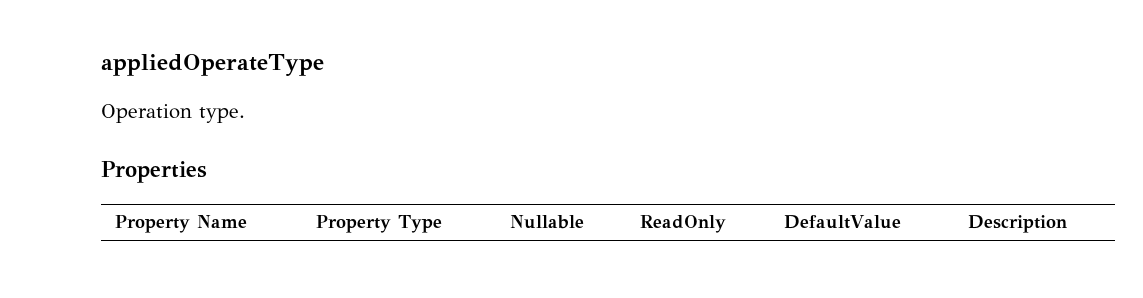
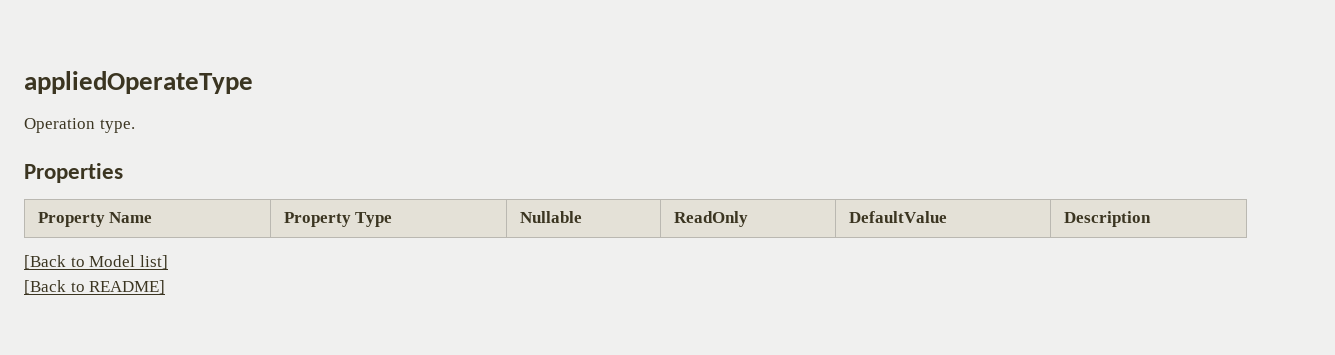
+ [Back to Model list]
+ [Back to README]

